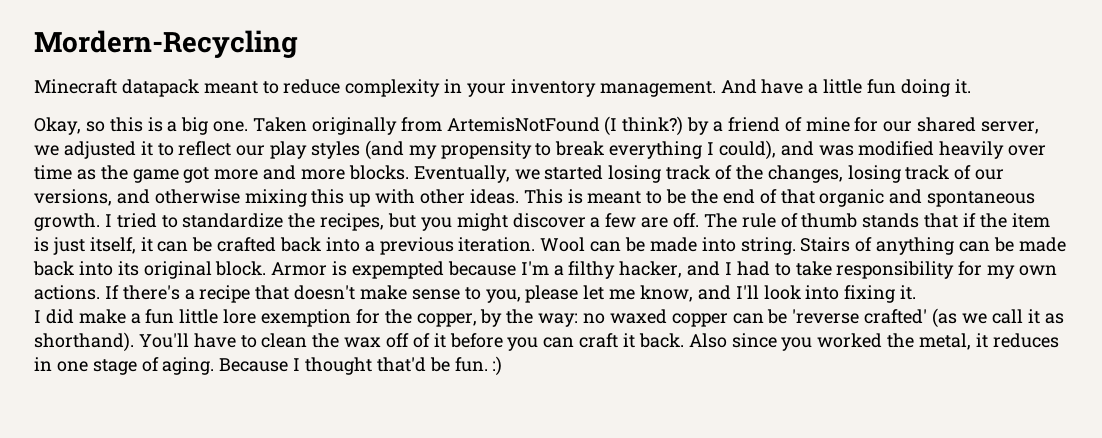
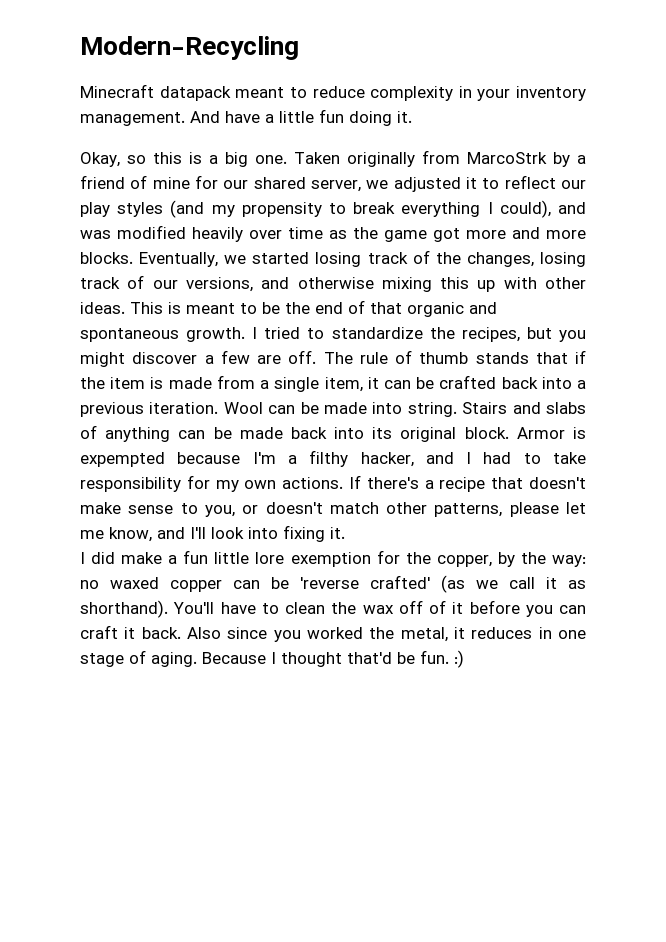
- Mordern-Recycling
+ Modern-Recycling
- Taken originally from ArtemisNotFound (I think?) by a friend of mine for our shared server, we adjusted it to reflect our play styles (and my propensity to break everything I could), and was modified heavily over time as the game got more and more blocks.
+ Taken originally from MarcoStrk by a friend of mine for our shared server, we adjusted it to reflect our play styles (and my propensity to break everything I could), and was modified heavily over time as the game got more and more blocks.
- The rule of thumb stands that if the item is just itself, it can be crafted back into a previous iteration.
+ The rule of thumb stands that if the item is made from a single item, it can be crafted back into a previous iteration.
- Stairs of anything can be made back into its original block.
+ Stairs and slabs of anything can be made back into its original block.
- If there's a recipe that doesn't make sense to you, please let me know, and I'll look into fixing it.
+ If there's a recipe that doesn't make sense to you, or doesn't match other patterns, please let me know, and I'll look into fixing it.

